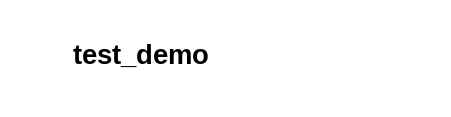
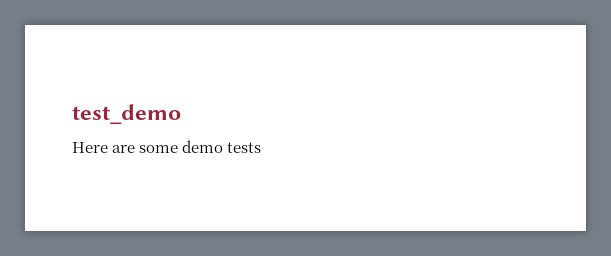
+ Here are some demo tests

